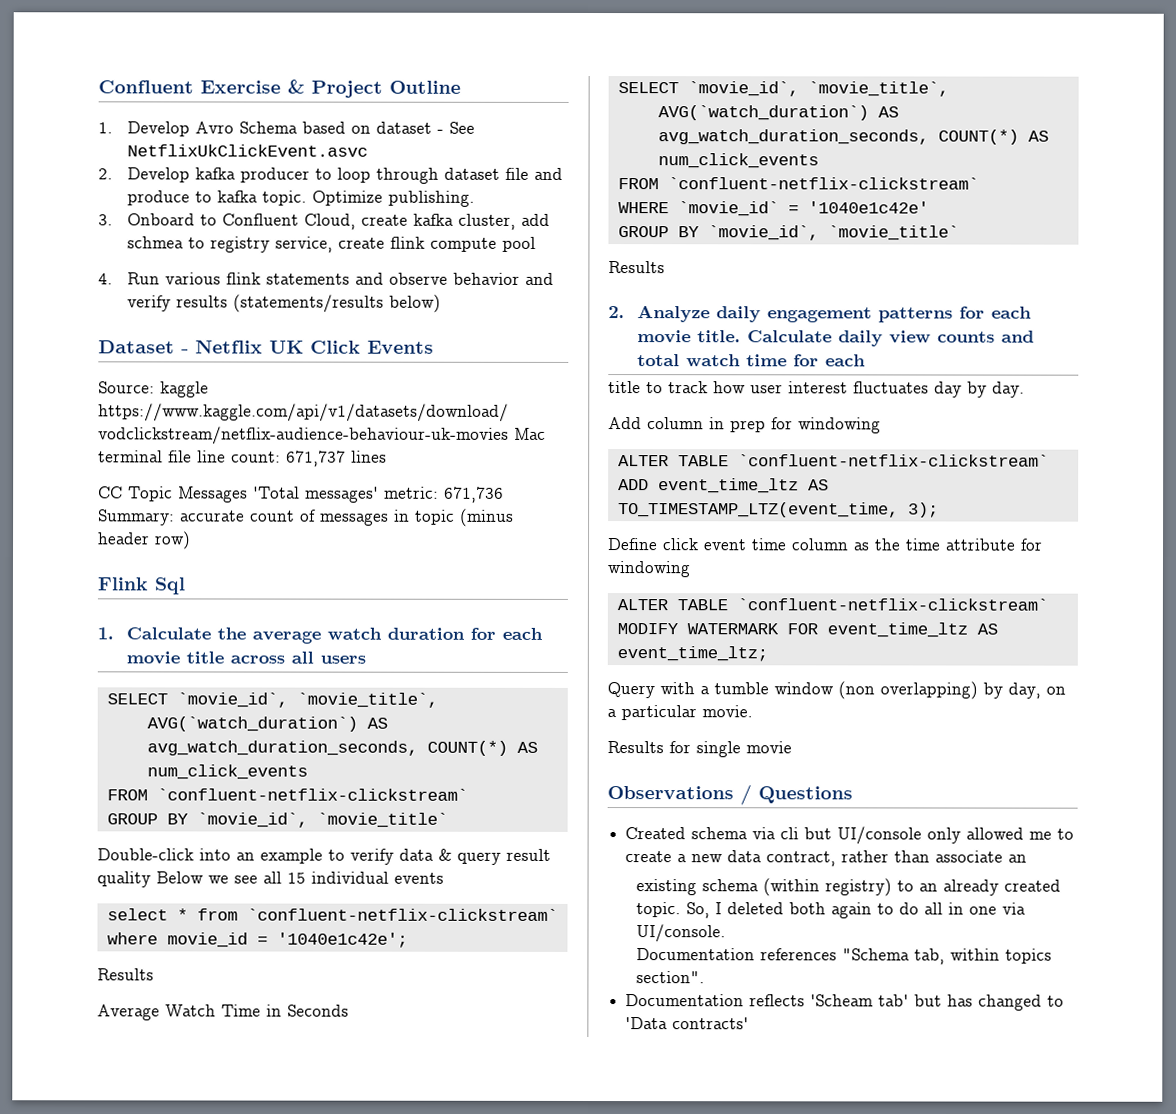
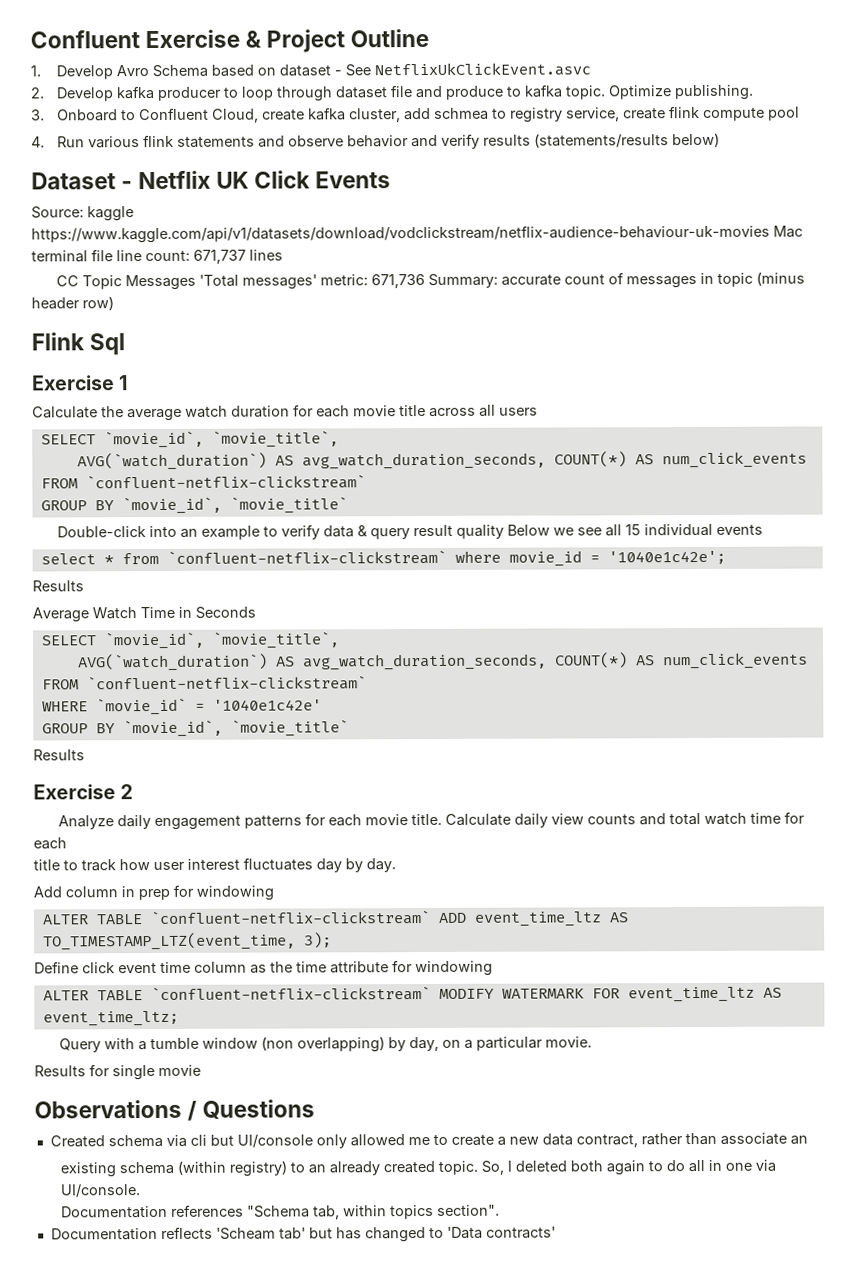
- 1. Calculate the average watch duration for each movie title across all users
+ Exercise 1
+ Calculate the average watch duration for each movie title across all users
- 2. Analyze daily engagement patterns for each movie title.
+ Exercise 2
+ Analyze daily engagement patterns for each movie title.

